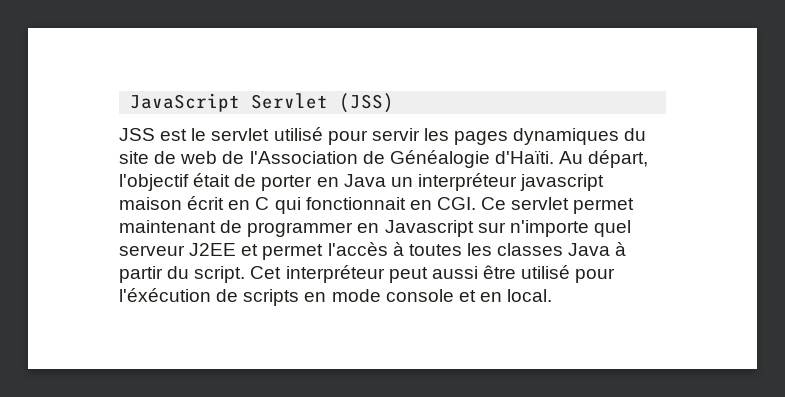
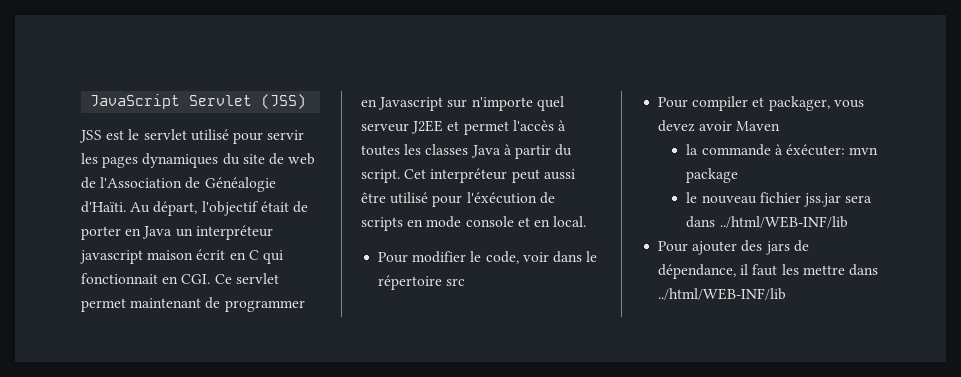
+ Pour modifier le code, voir dans le répertoire src
+ Pour compiler et packager, vous devez avoir Maven
+ la commande à éxécuter: mvn package
+ le nouveau fichier jss.jar sera dans ../html/WEB-INF/lib
+ Pour ajouter des jars de dépendance, il faut les mettre dans ../html/WEB-INF/lib

